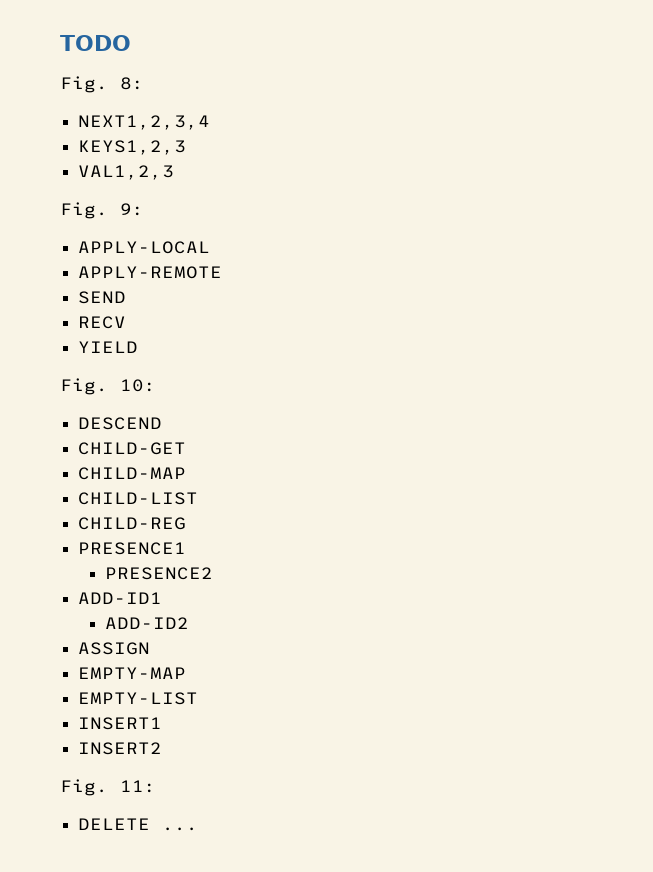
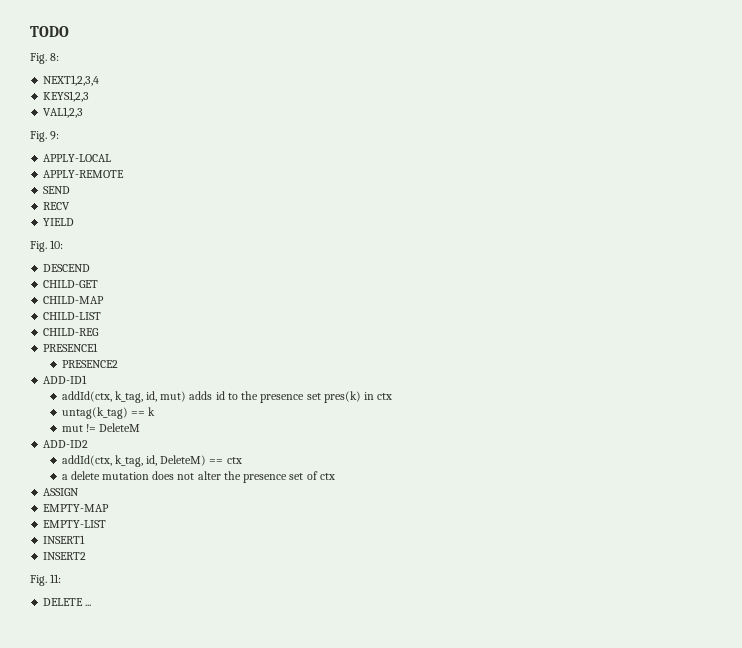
+ addId(ctx, k_tag, id, mut) adds id to the presence set pres(k) in ctx
+ untag(k_tag) == k
+ mut != DeleteM
  ADD-ID2
+ addId(ctx, k_tag, id, DeleteM) == ctx
+ a delete mutation does not alter the presence set of ctx

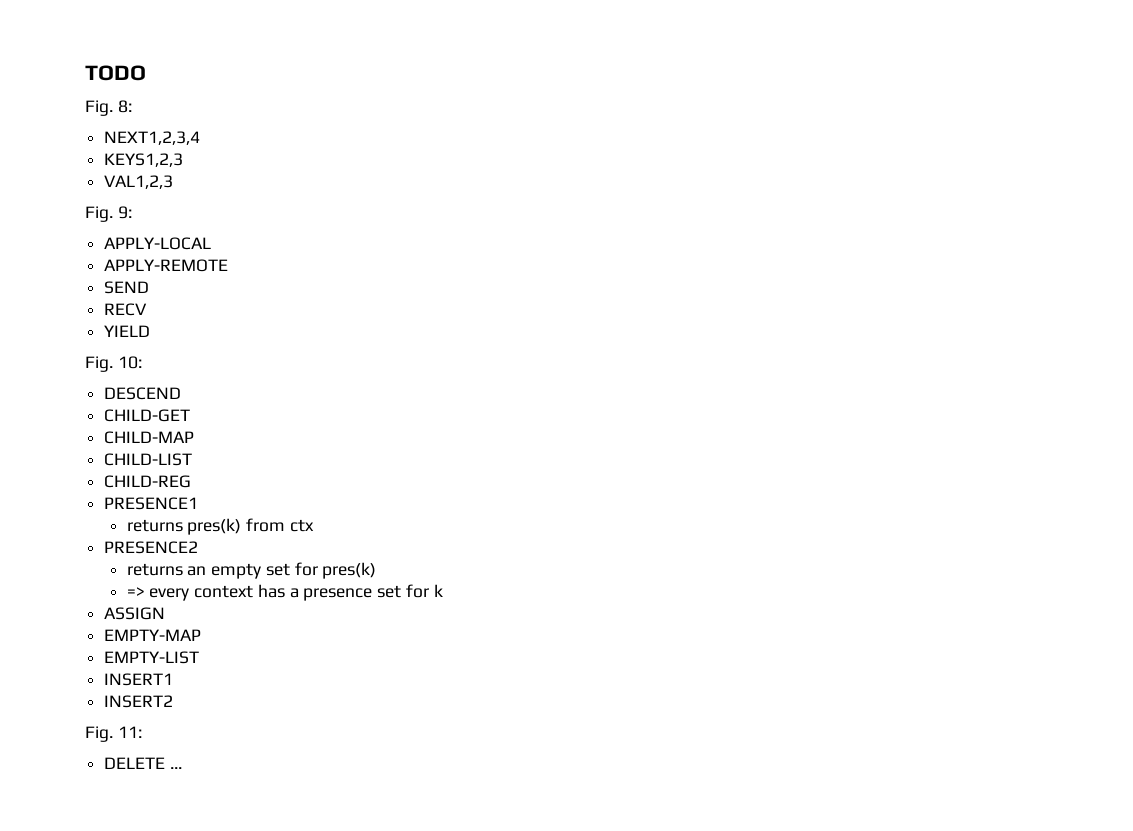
+ returns pres(k) from ctx
  PRESENCE2
- ADD-ID1
- addId(ctx, k_tag, id, mut) adds id to the presence set pres(k) in ctx
- untag(k_tag) == k
- mut != DeleteM
- ADD-ID2
- addId(ctx, k_tag, id, DeleteM) == ctx
- a delete mutation does not alter the presence set of ctx
+ returns an empty set for pres(k)
+ => every context has a presence set for k

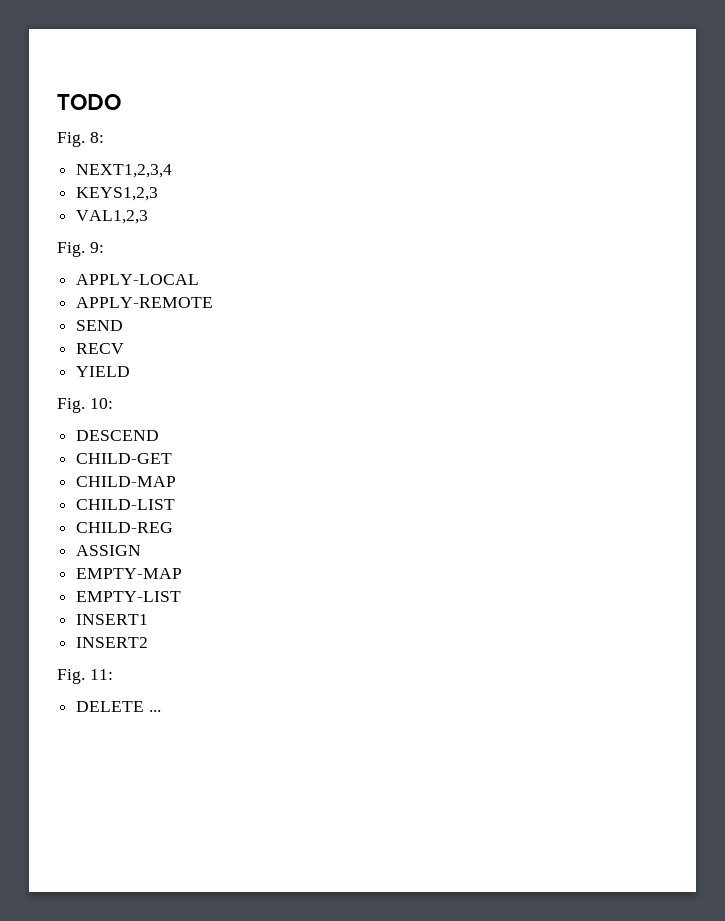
- PRESENCE1
- returns pres(k) from ctx
- PRESENCE2
- returns an empty set for pres(k)
- => every context has a presence set for k

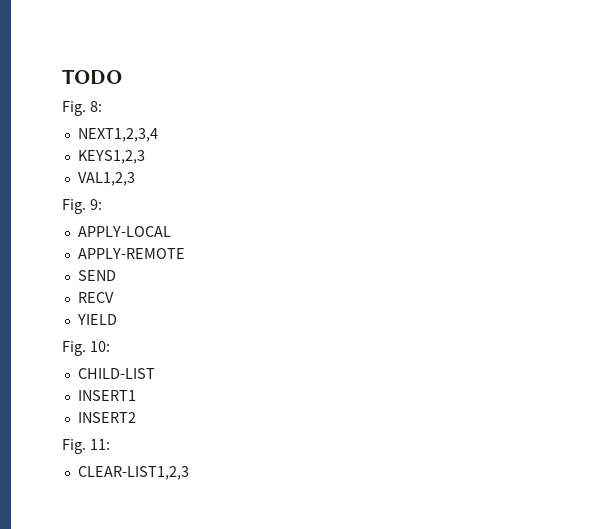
- DESCEND
- CHILD-GET
- CHILD-MAP
  CHILD-LIST
- CHILD-REG
- ASSIGN
- EMPTY-MAP
- EMPTY-LIST
- DELETE ...
+ CLEAR-LIST1,2,3

